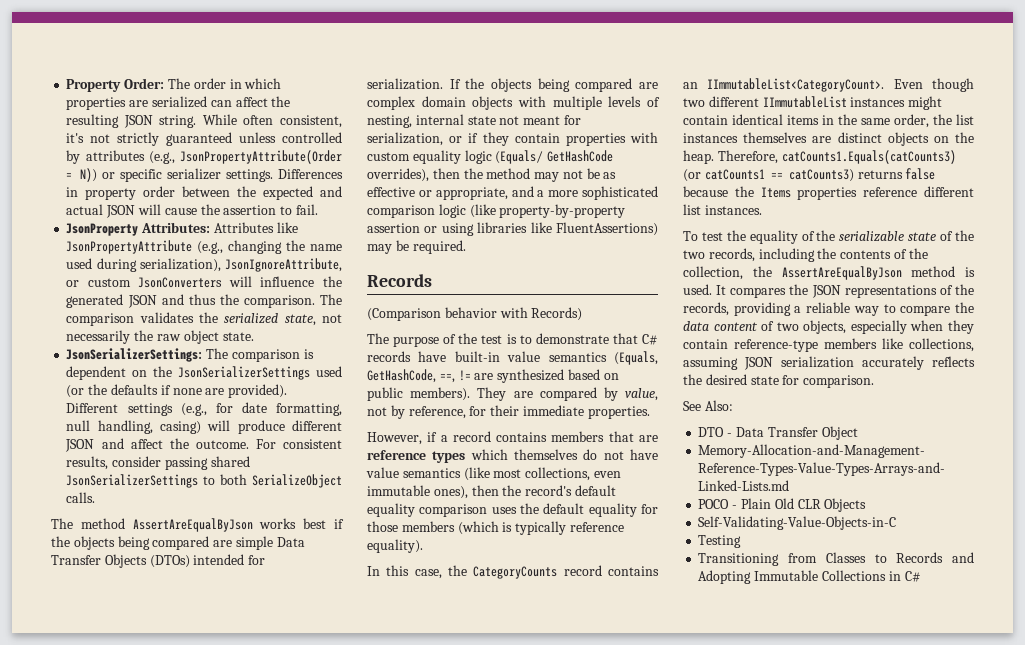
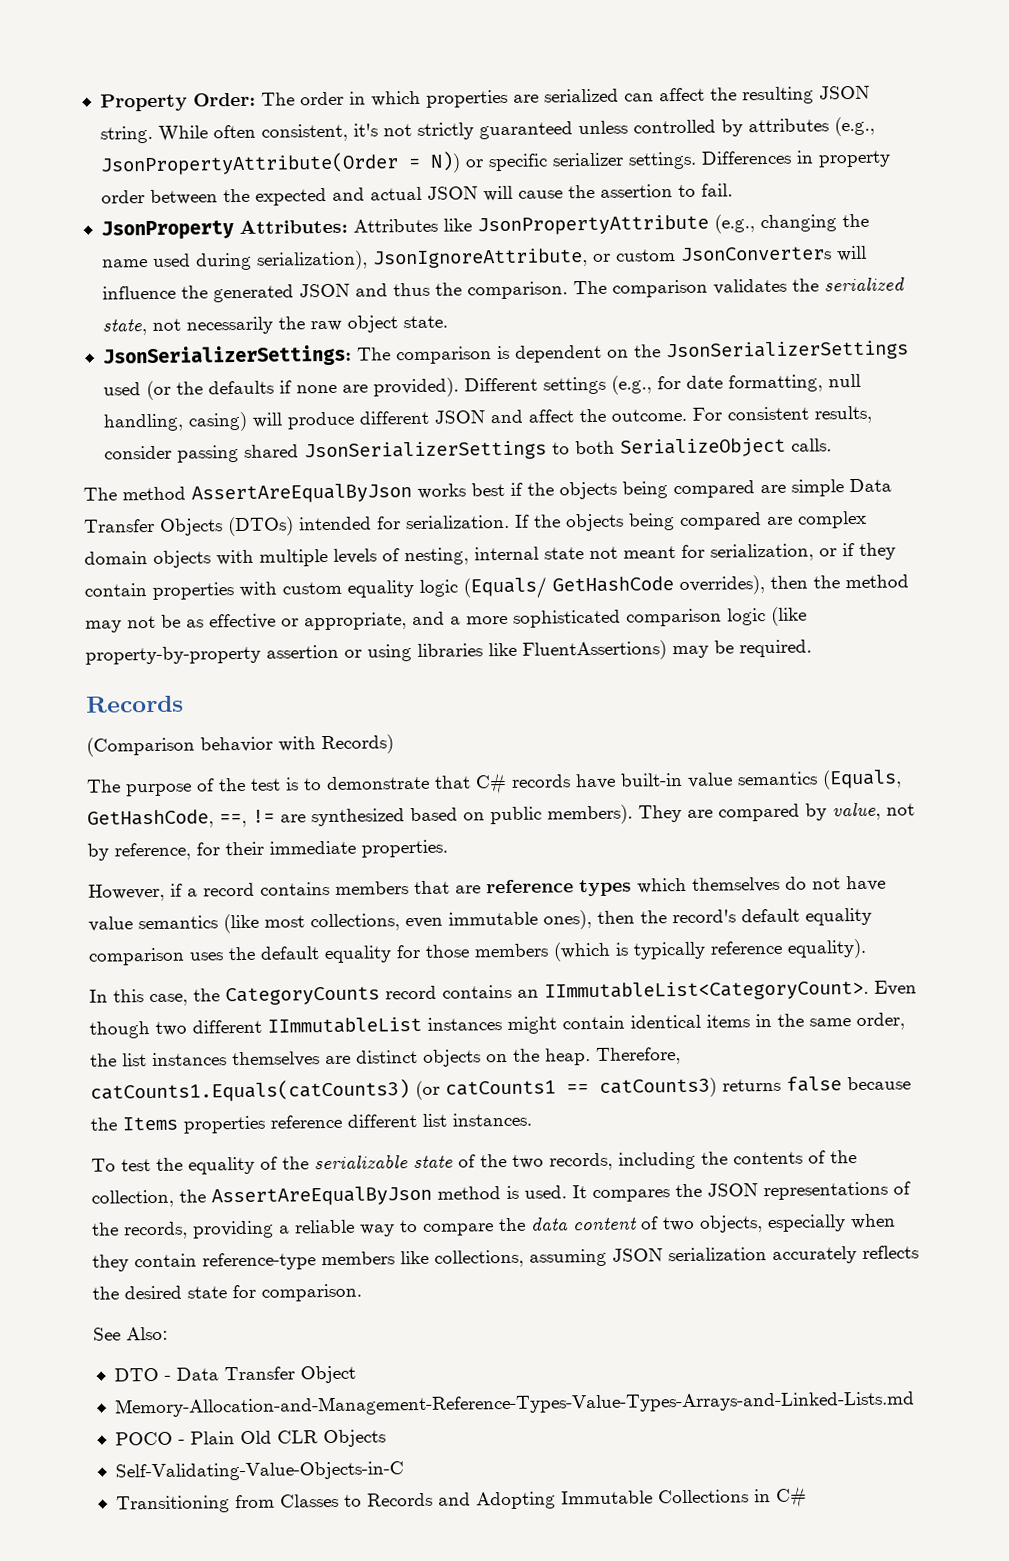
- Testing

